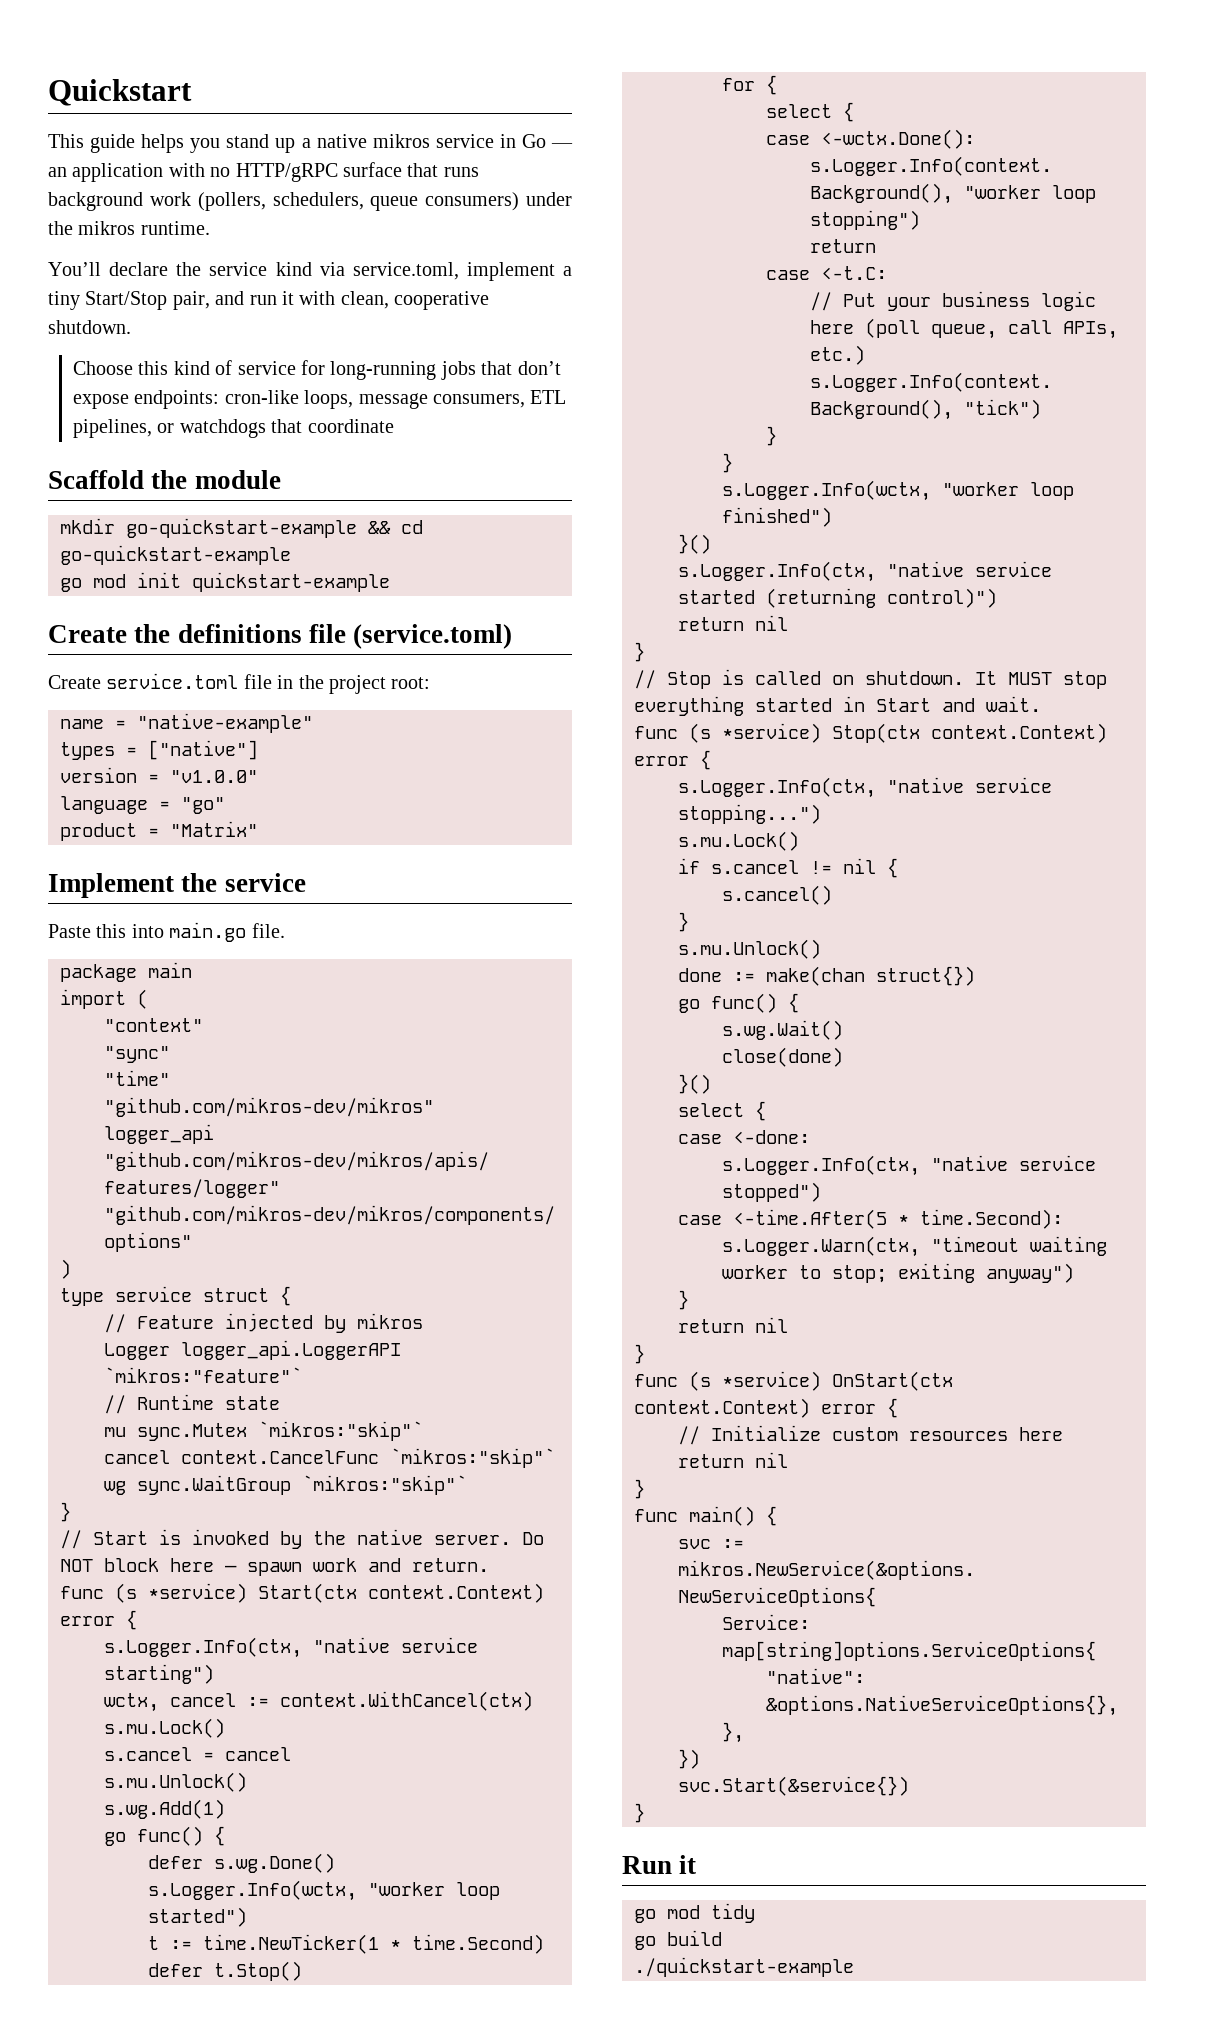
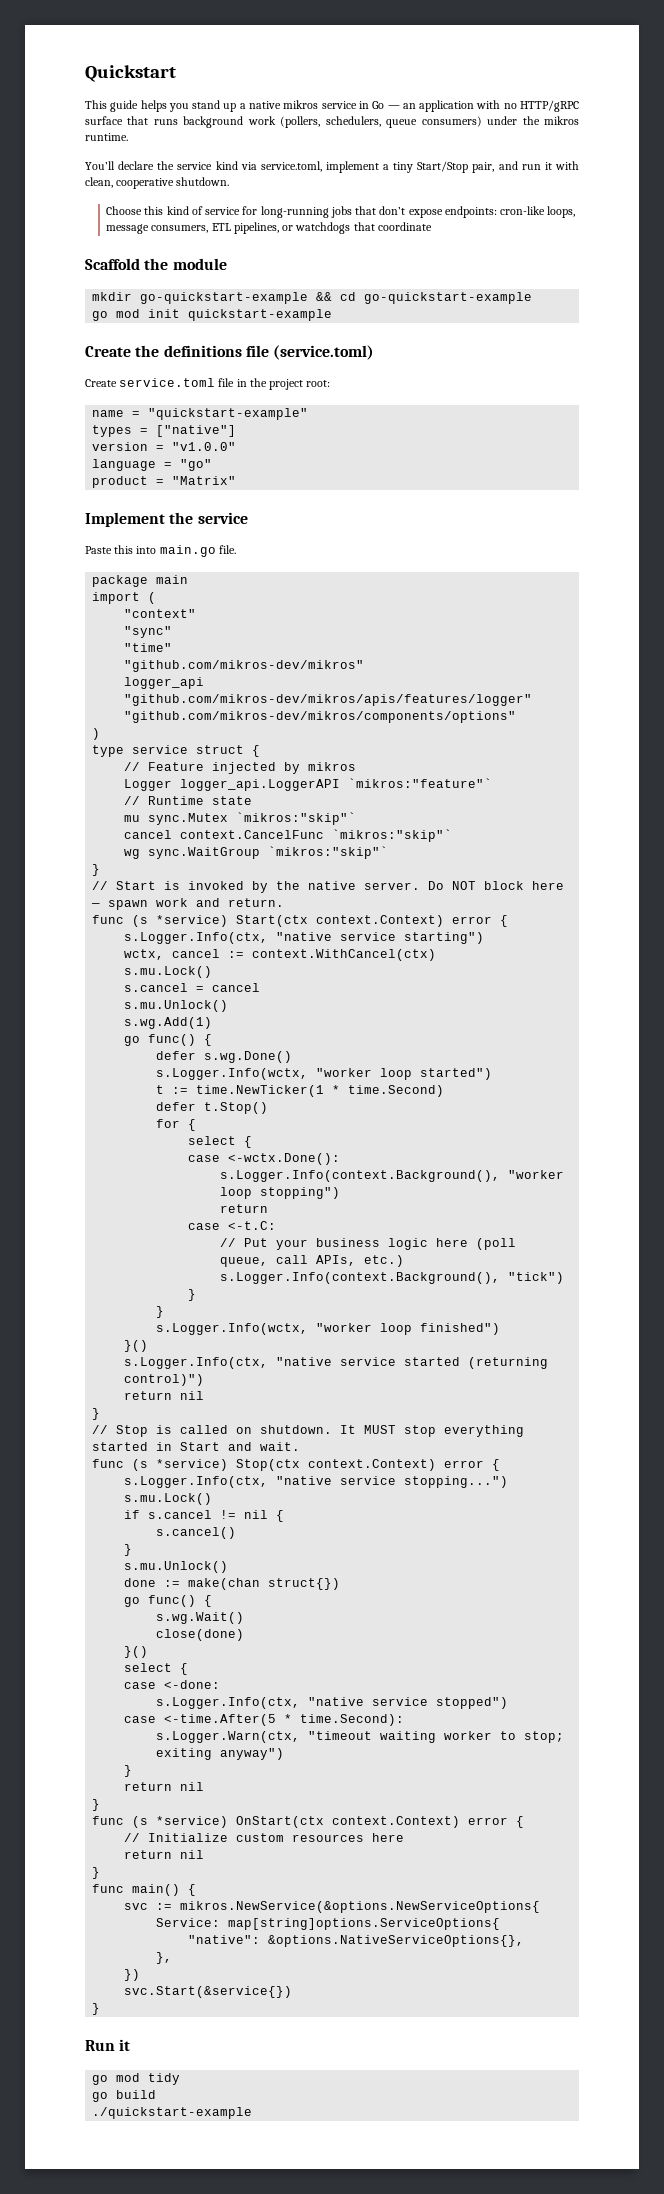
- name = "native-example"
+ name = "quickstart-example"

